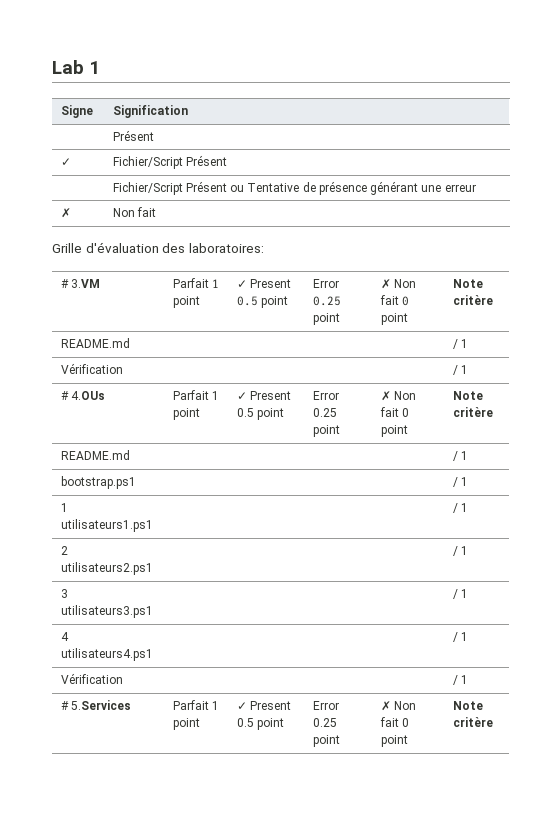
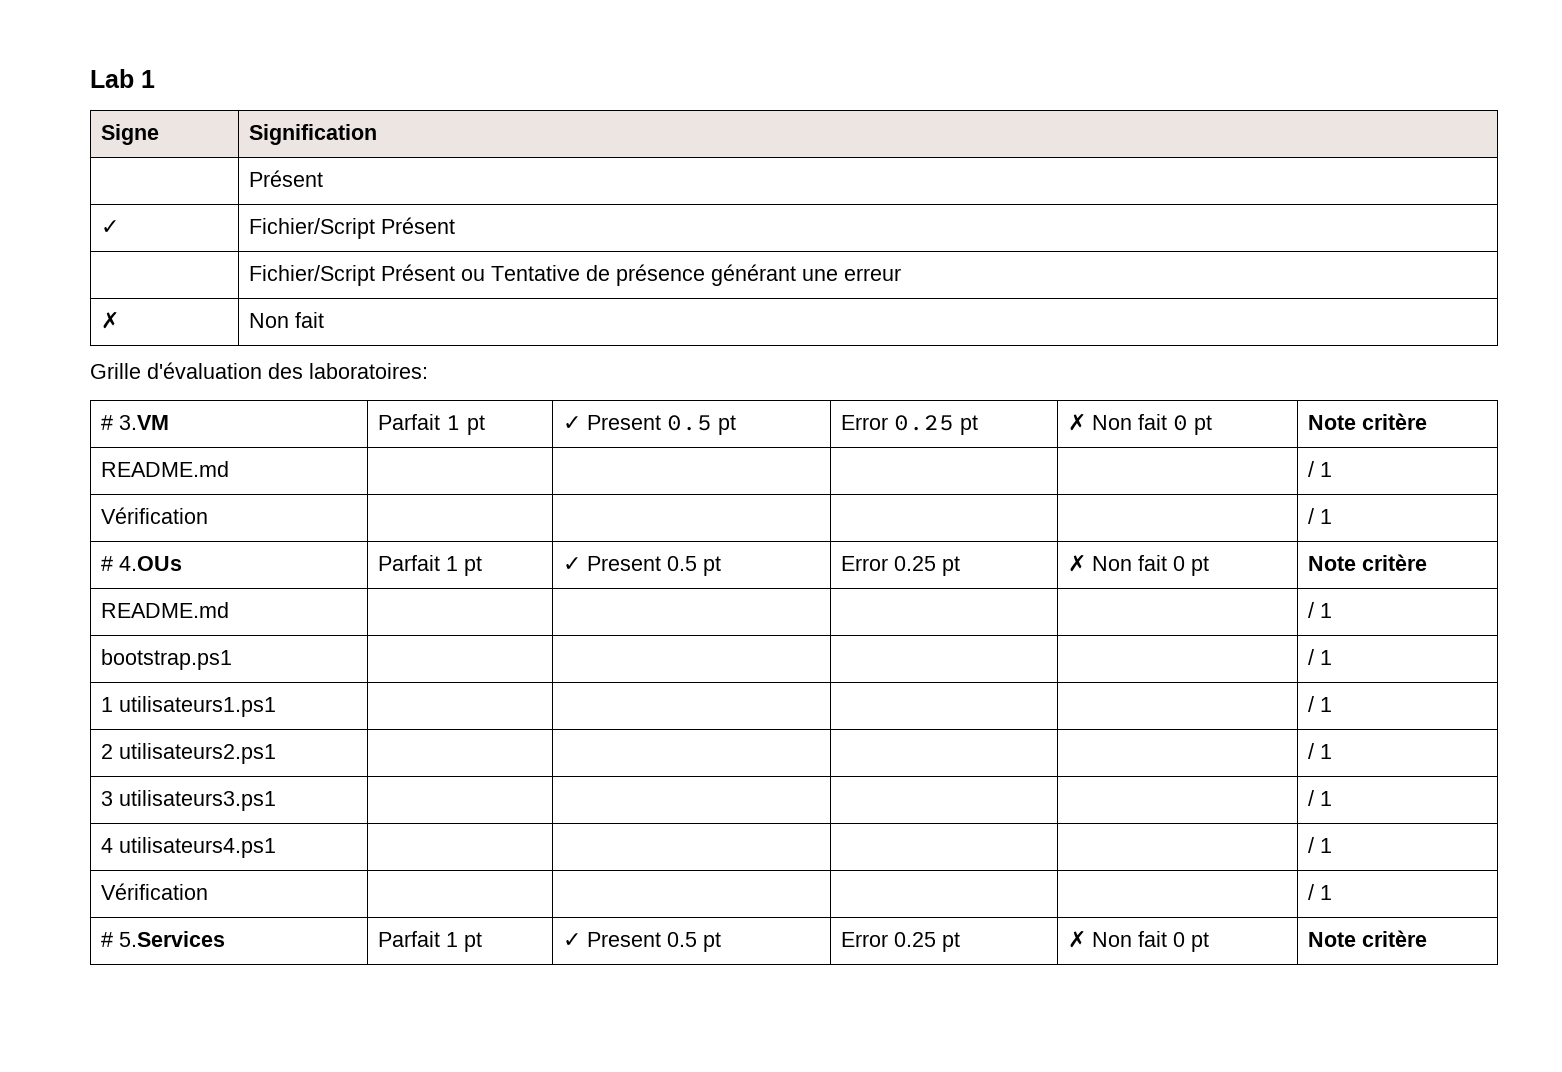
- # 3.VM | Parfait 1 point | ✓ Present 0.5 point | Error 0.25 point | ✗ Non fait 0 point | Note critère
+ # 3.VM | Parfait 1 pt | ✓ Present 0.5 pt | Error 0.25 pt | ✗ Non fait 0 pt | Note critère
- # 4.OUs | Parfait 1 point | ✓ Present 0.5 point | Error 0.25 point | ✗ Non fait 0 point | Note critère
+ # 4.OUs | Parfait 1 pt | ✓ Present 0.5 pt | Error 0.25 pt | ✗ Non fait 0 pt | Note critère
- # 5.Services | Parfait 1 point | ✓ Present 0.5 point | Error 0.25 point | ✗ Non fait 0 point | Note critère
+ # 5.Services | Parfait 1 pt | ✓ Present 0.5 pt | Error 0.25 pt | ✗ Non fait 0 pt | Note critère

